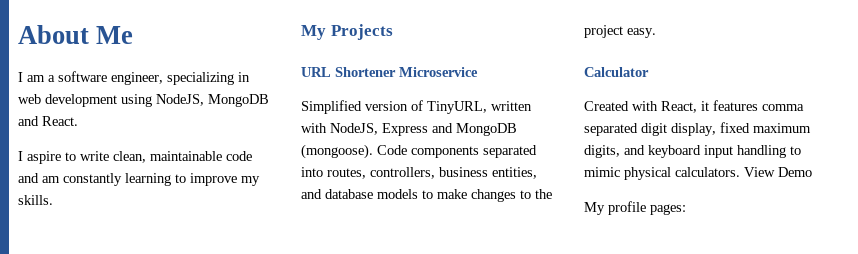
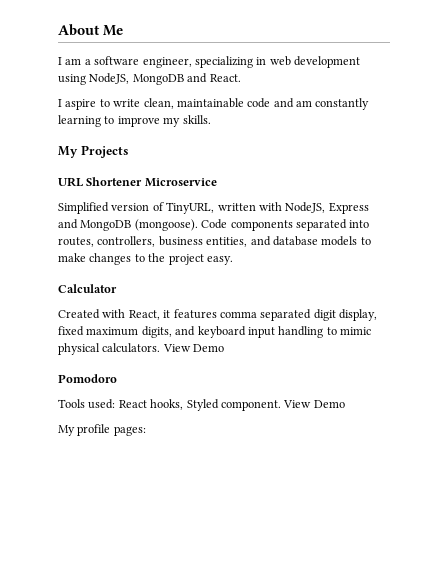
+ Pomodoro
+ Tools used: React hooks, Styled component. View Demo

